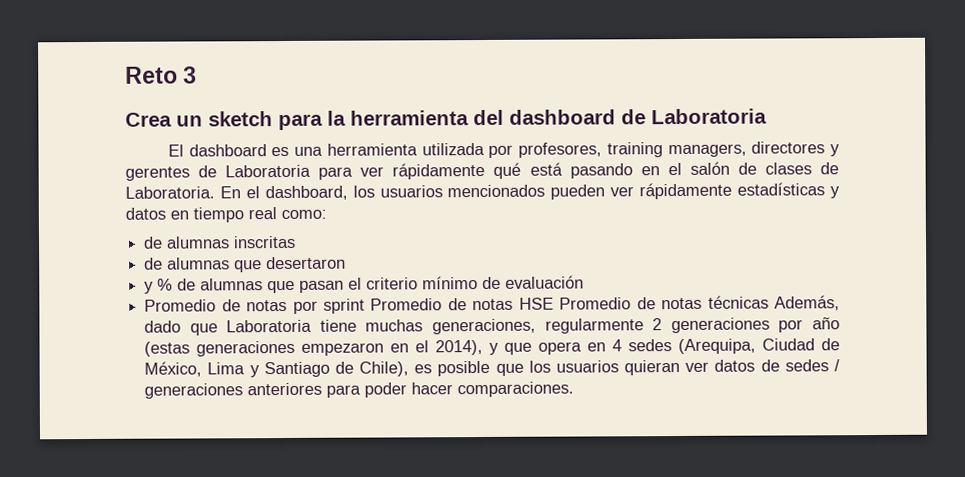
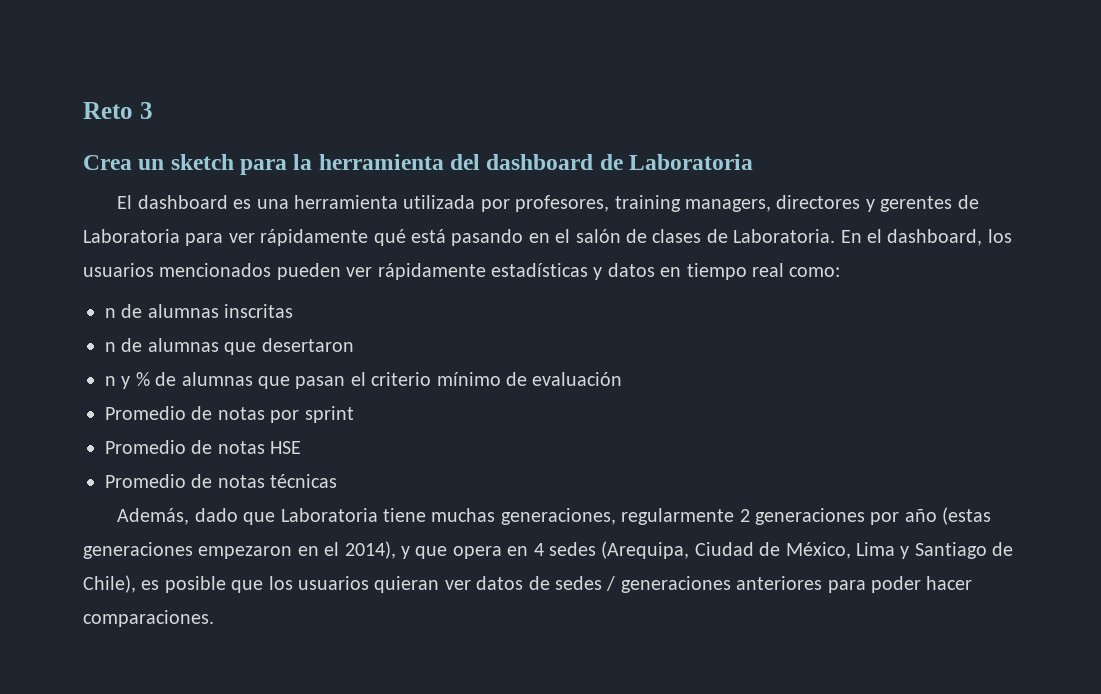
- de alumnas inscritas
+ n de alumnas inscritas
- de alumnas que desertaron
+ n de alumnas que desertaron
- y % de alumnas que pasan el criterio mínimo de evaluación
+ n y % de alumnas que pasan el criterio mínimo de evaluación
- Promedio de notas por sprint Promedio de notas HSE Promedio de notas técnicas Además, dado que Laboratoria tiene muchas generaciones, regularmente 2 generaciones por año (estas generaciones empezaron en el 2014), y que opera en 4 sedes (Arequipa, Ciudad de México, Lima y Santiago de Chile), es posible que los usuarios quieran ver datos de sedes / generaciones anteriores para poder hacer comparaciones.
+ Promedio de notas por sprint
+ Promedio de notas HSE
+ Promedio de notas técnicas
+ Además, dado que Laboratoria tiene muchas generaciones, regularmente 2 generaciones por año (estas generaciones empezaron en el 2014), y que opera en 4 sedes (Arequipa, Ciudad de México, Lima y Santiago de Chile), es posible que los usuarios quieran ver datos de sedes / generaciones anteriores para poder hacer comparaciones.

